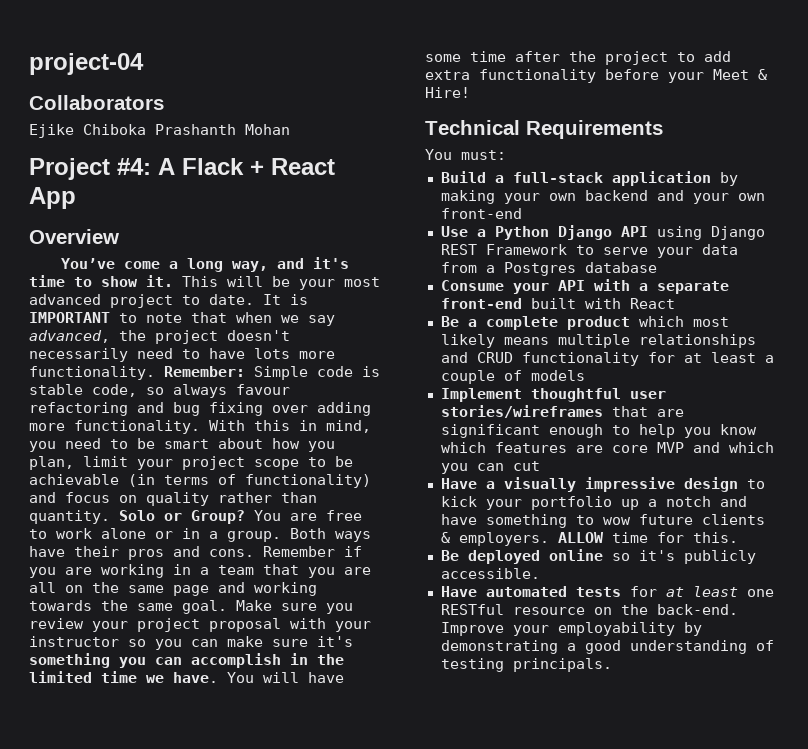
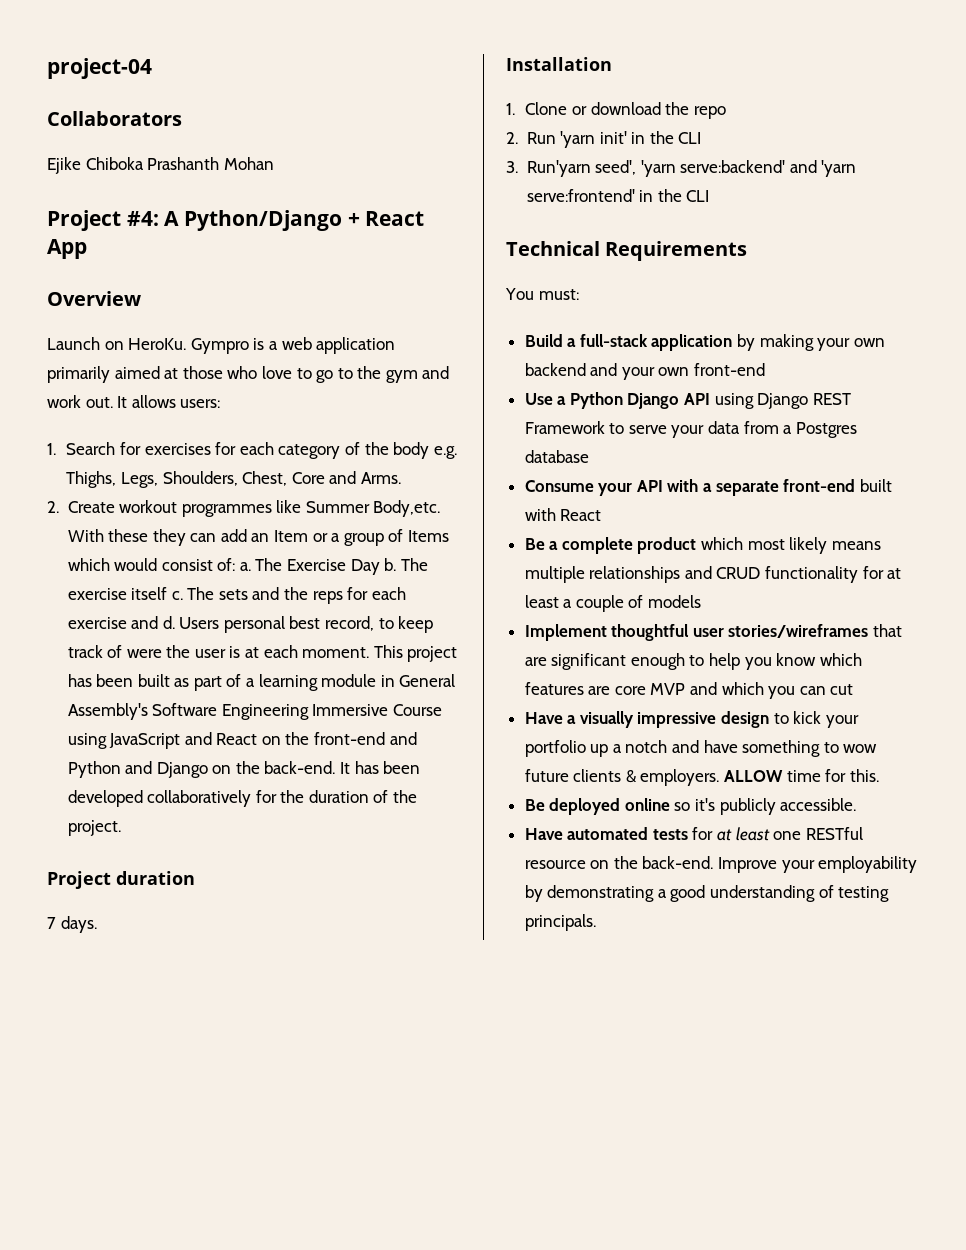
- Project #4: A Flack + React App
+ Project #4: A Python/Django + React App
- You’ve come a long way, and it's time to show it. This will be your most advanced project to date. It is IMPORTANT to note that when we say advanced, the project doesn't necessarily need to have lots more functionality. Remember: Simple code is stable code, so always favour refactoring and bug fixing over adding more functionality. With this in mind, you need to be smart about how you plan, limit your project scope to be achievable (in terms of functionality) and focus on quality rather than quantity. Solo or Group? You are free to work alone or in a group. Both ways have their pros and cons. Remember if you are working in a team that you are all on the same page and working towards the same goal. Make sure you review your project proposal with your instructor so you can make sure it's something you can accomplish in the limited time we have. You will have some time after the project to add extra functionality before your Meet & Hire!
+ Launch on HeroKu. Gympro is a web application primarily aimed at those who love to go to the gym and work out. It allows users:
+ 1. Search for exercises for each category of the body e.g. Thighs, Legs, Shoulders, Chest, Core and Arms.
+ 2. Create workout programmes like Summer Body,etc. With these they can add an Item or a group of Items which would consist of: a. The Exercise Day b. The exercise itself c. The sets and the reps for each exercise and d. Users personal best record, to keep track of were the user is at each moment. This project has been built as part of a learning module in General Assembly's Software Engineering Immersive Course using JavaScript and React on the front-end and Python and Django on the back-end. It has been developed collaboratively for the duration of the project.
+ Project duration
+ 7 days.
+ Installation
+ 1. Clone or download the repo
+ 2. Run 'yarn init' in the CLI
+ 3. Run'yarn seed', 'yarn serve:backend' and 'yarn serve:frontend' in the CLI

